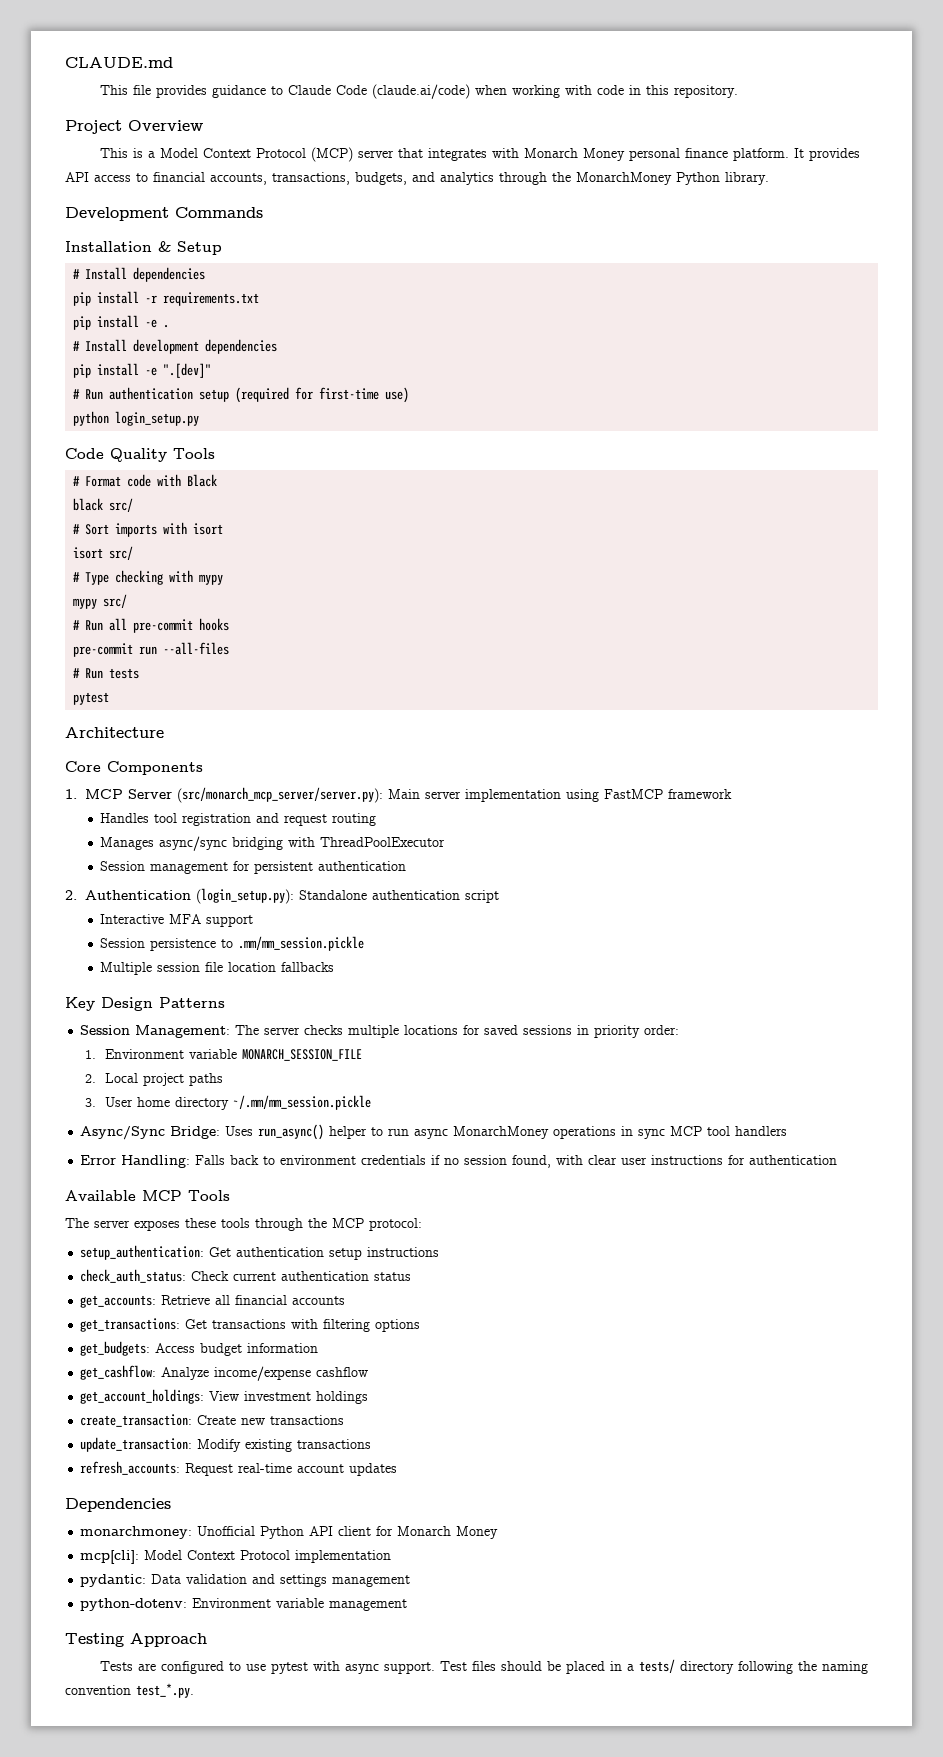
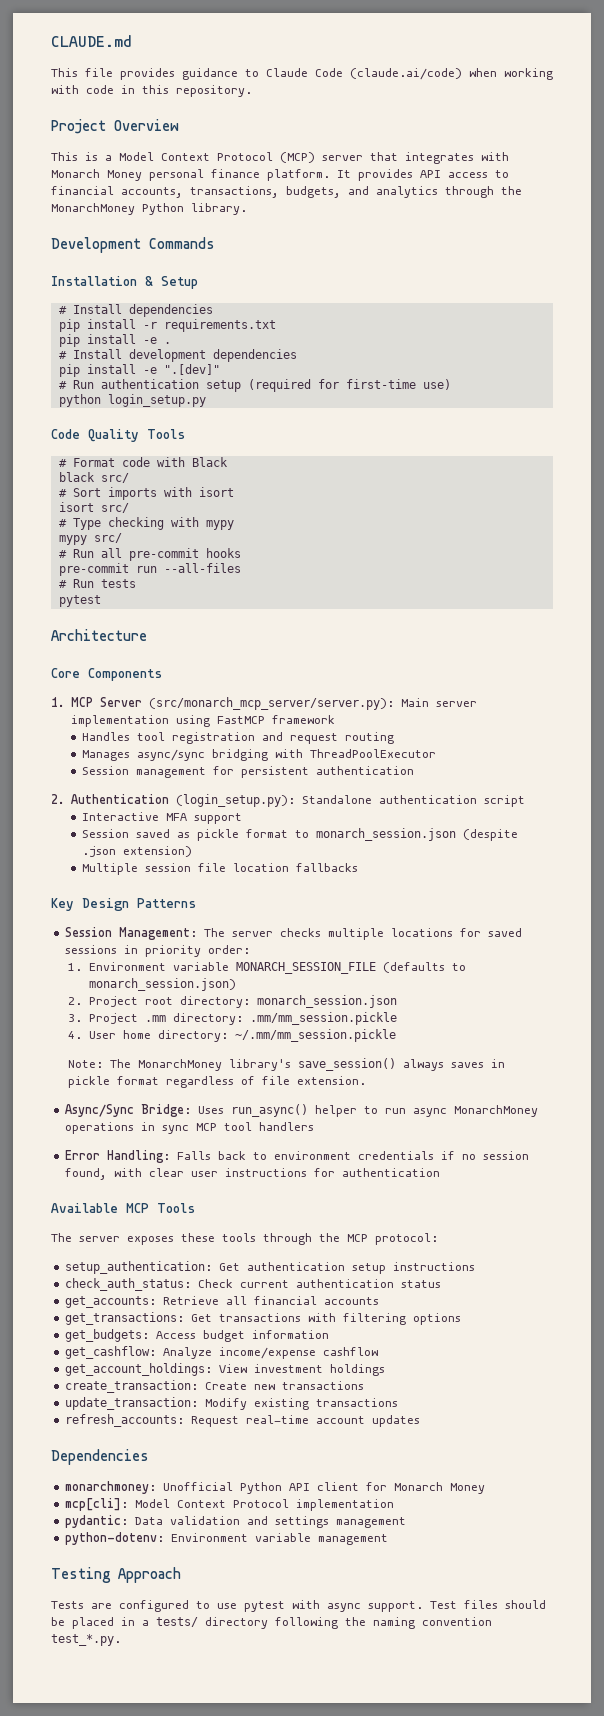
- Session persistence to .mm/mm_session.pickle
+ Session saved as pickle format to monarch_session.json (despite .json extension)
- 1. Environment variable MONARCH_SESSION_FILE
- 2. Local project paths
- 3. User home directory ~/.mm/mm_session.pickle
+ 1. Environment variable MONARCH_SESSION_FILE (defaults to monarch_session.json)
+ 2. Project root directory: monarch_session.json
+ 3. Project .mm directory: .mm/mm_session.pickle
+ 4. User home directory: ~/.mm/mm_session.pickle
+ Note: The MonarchMoney library's save_session() always saves in pickle format regardless of file extension.

